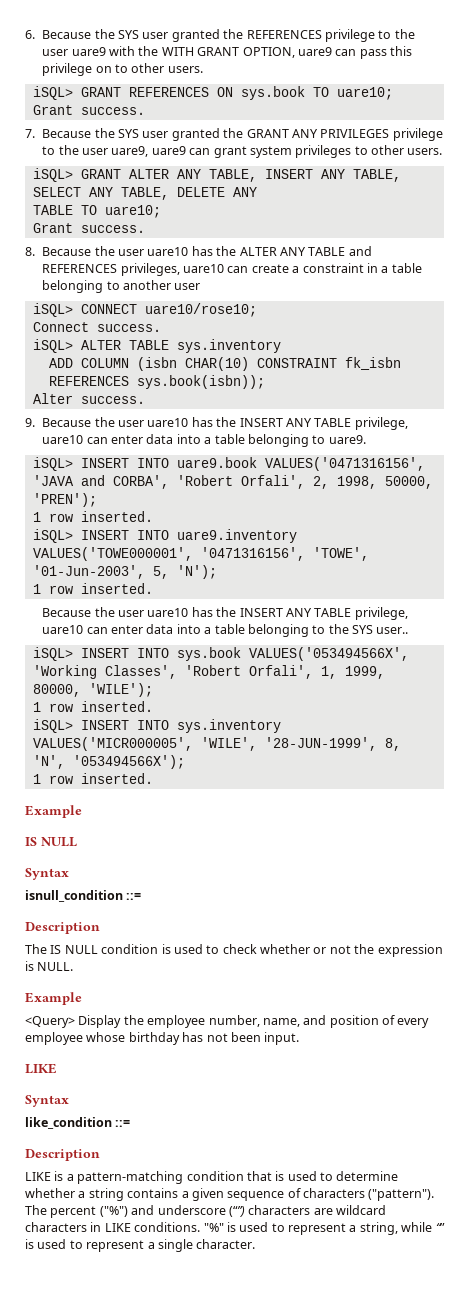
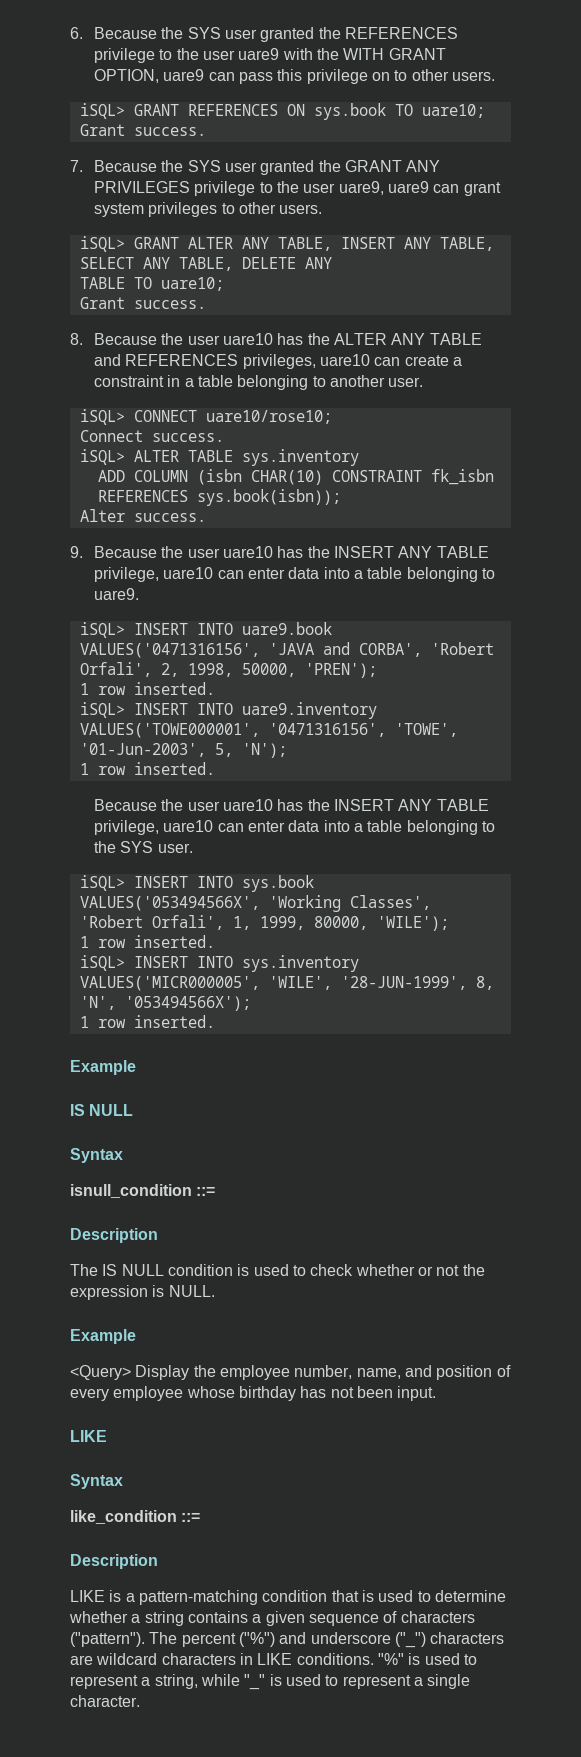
- 8. Because the user uare10 has the ALTER ANY TABLE and REFERENCES privileges, uare10 can create a constraint in a table belonging to another user
+ 8. Because the user uare10 has the ALTER ANY TABLE and REFERENCES privileges, uare10 can create a constraint in a table belonging to another user.
- Because the user uare10 has the INSERT ANY TABLE privilege, uare10 can enter data into a table belonging to the SYS user..
+ Because the user uare10 has the INSERT ANY TABLE privilege, uare10 can enter data into a table belonging to the SYS user.
- The percent ("%") and underscore (“”) characters are wildcard characters in LIKE conditions.
+ The percent ("%") and underscore ("_") characters are wildcard characters in LIKE conditions.
- "%" is used to represent a string, while “” is used to represent a single character.
+ "%" is used to represent a string, while "_" is used to represent a single character.

